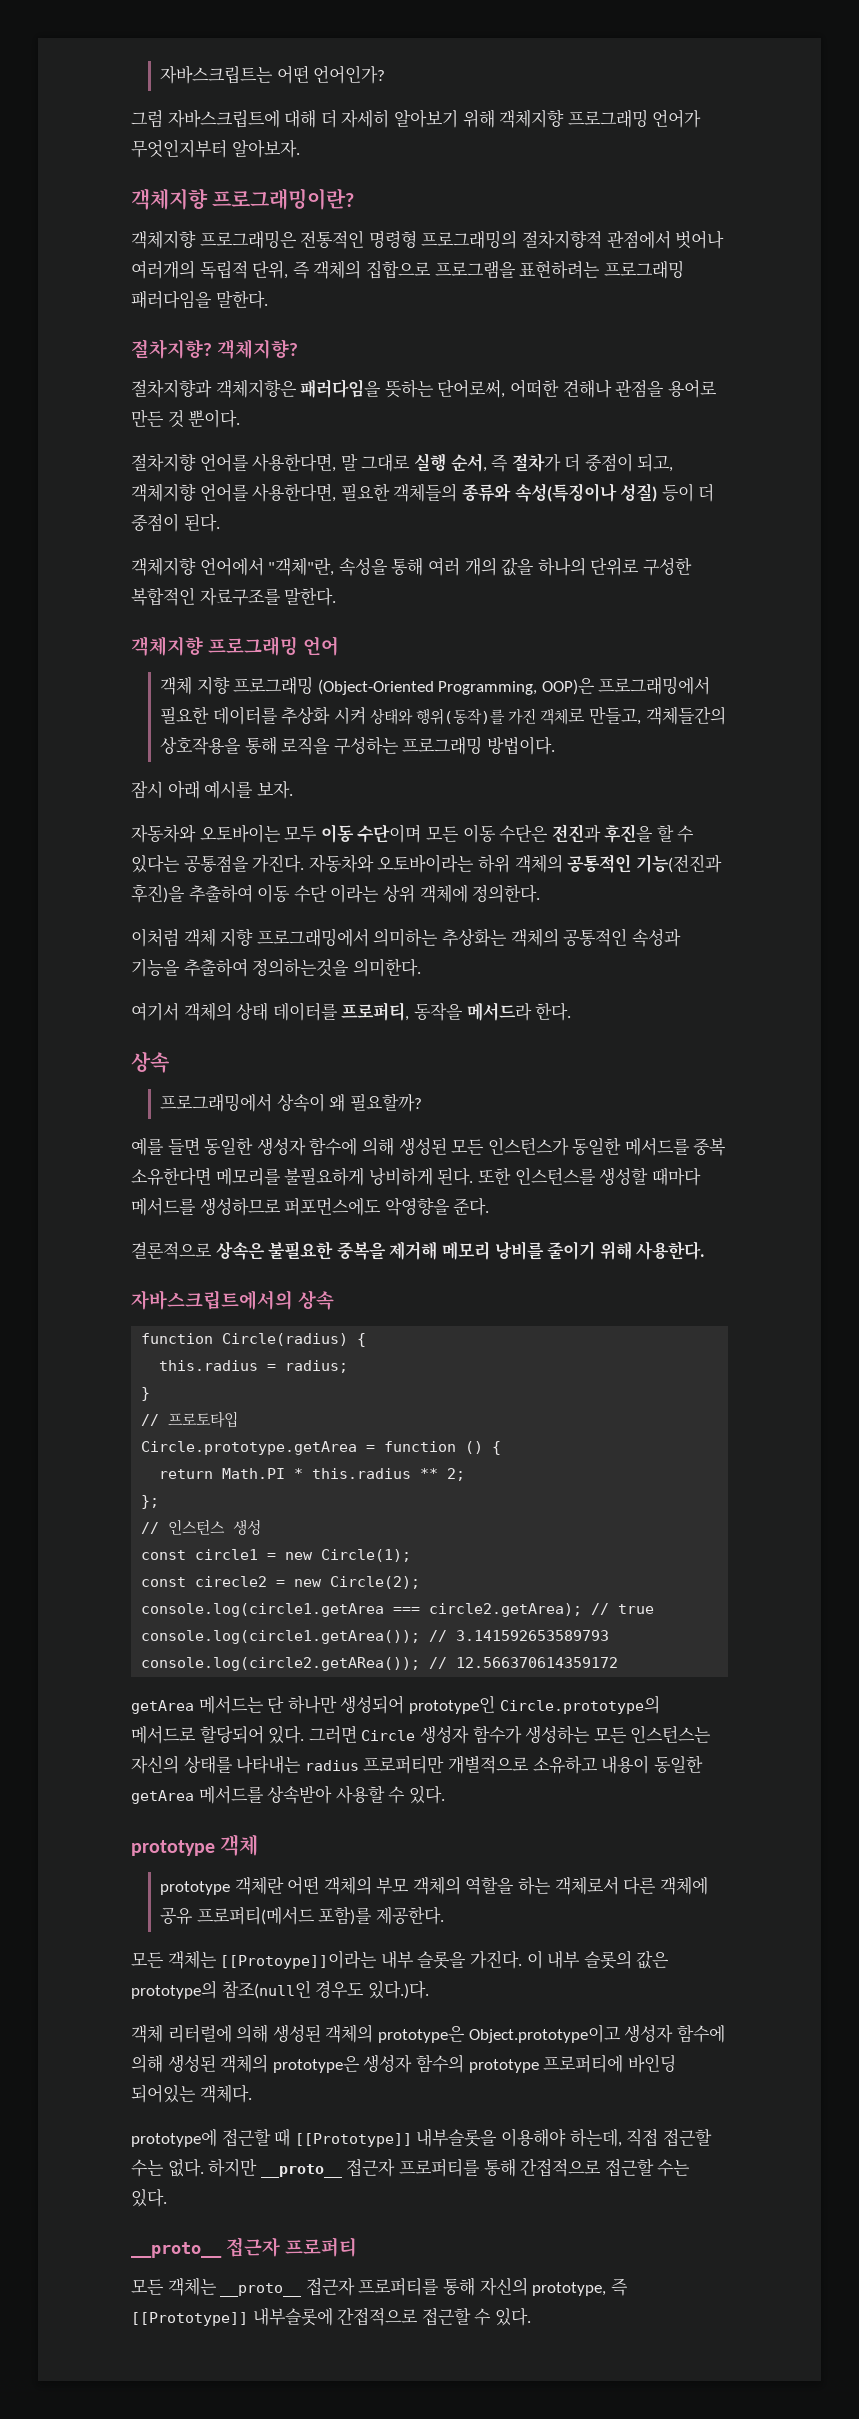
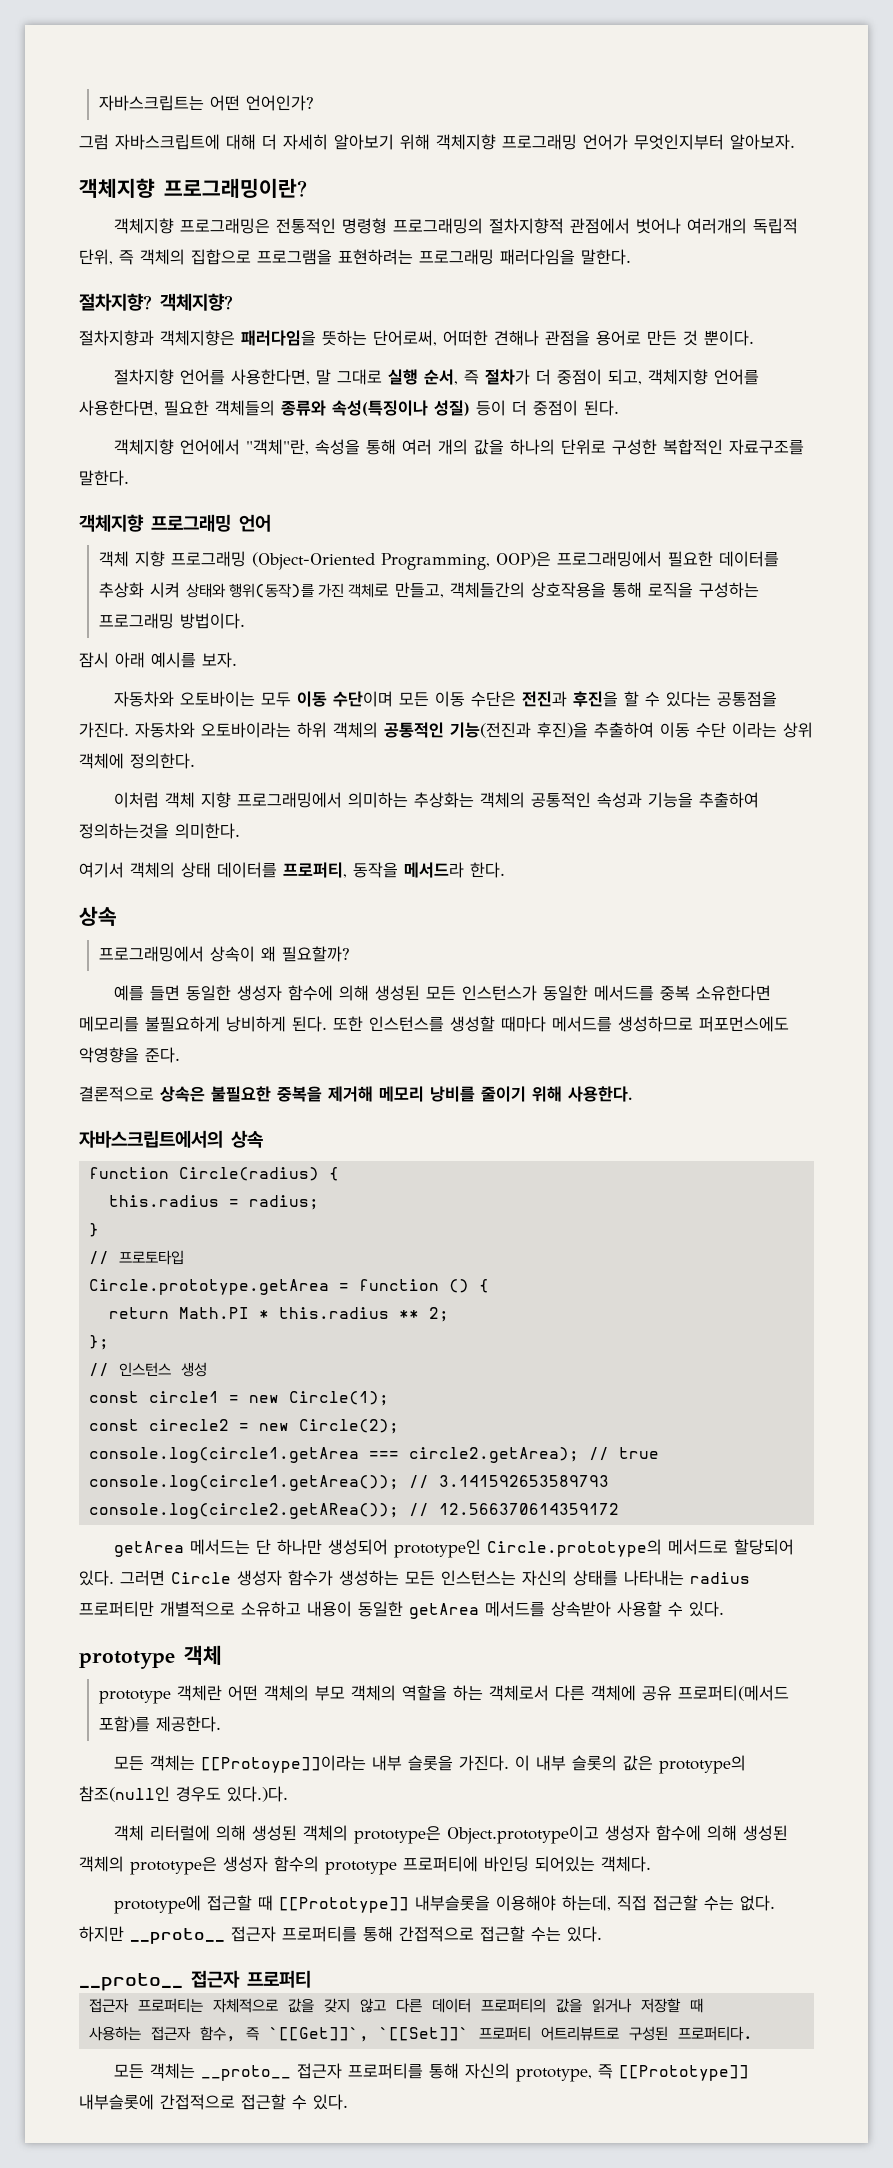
+ 접근자 프로퍼티는 자체적으로 값을 갖지 않고 다른 데이터 프로퍼티의 값을 읽거나 저장할 때
+ 사용하는 접근자 함수, 즉 `[[Get]]`, `[[Set]]` 프로퍼티 어트리뷰트로 구성된 프로퍼티다.

